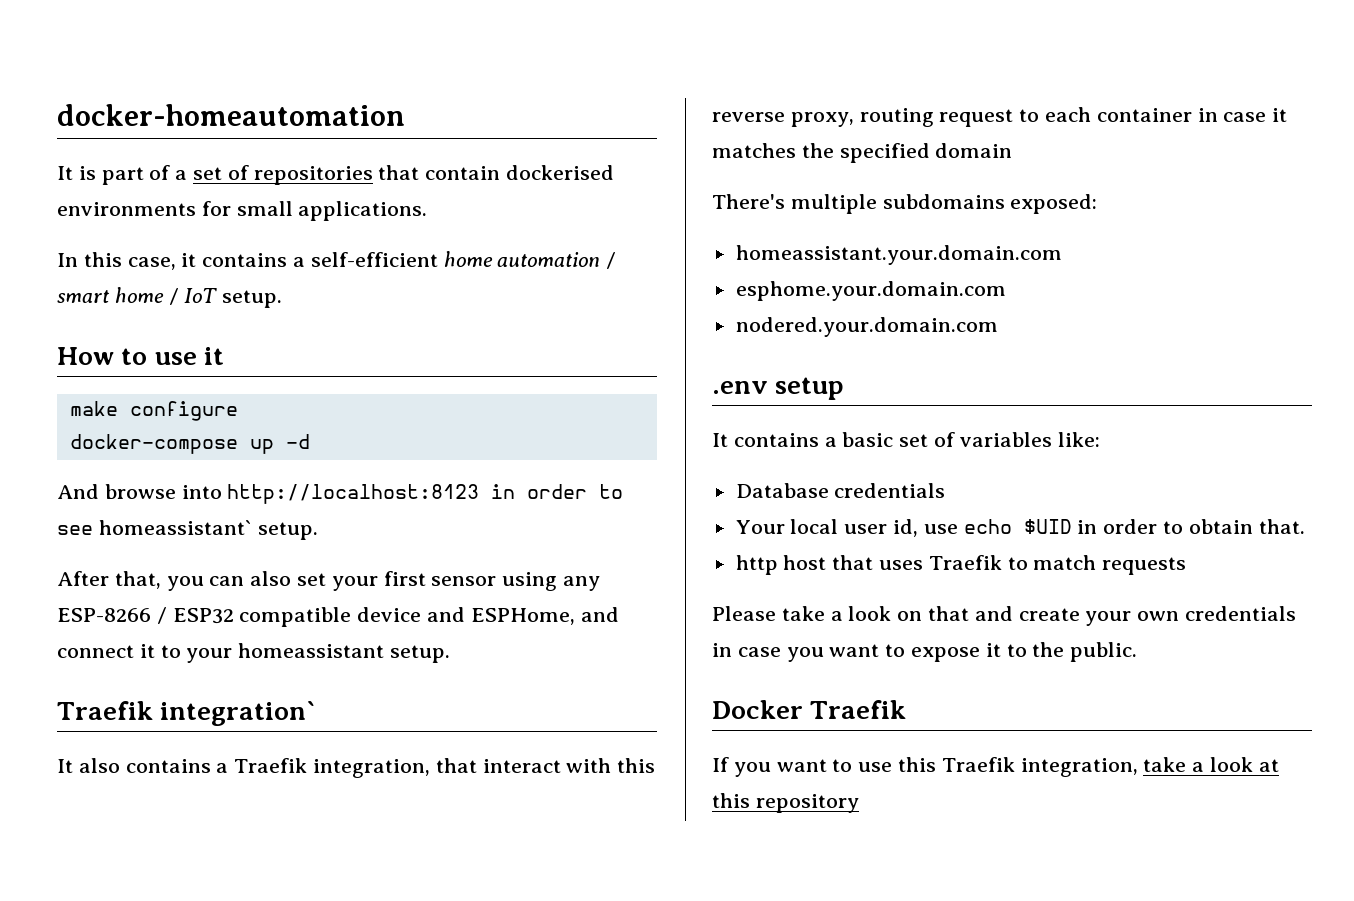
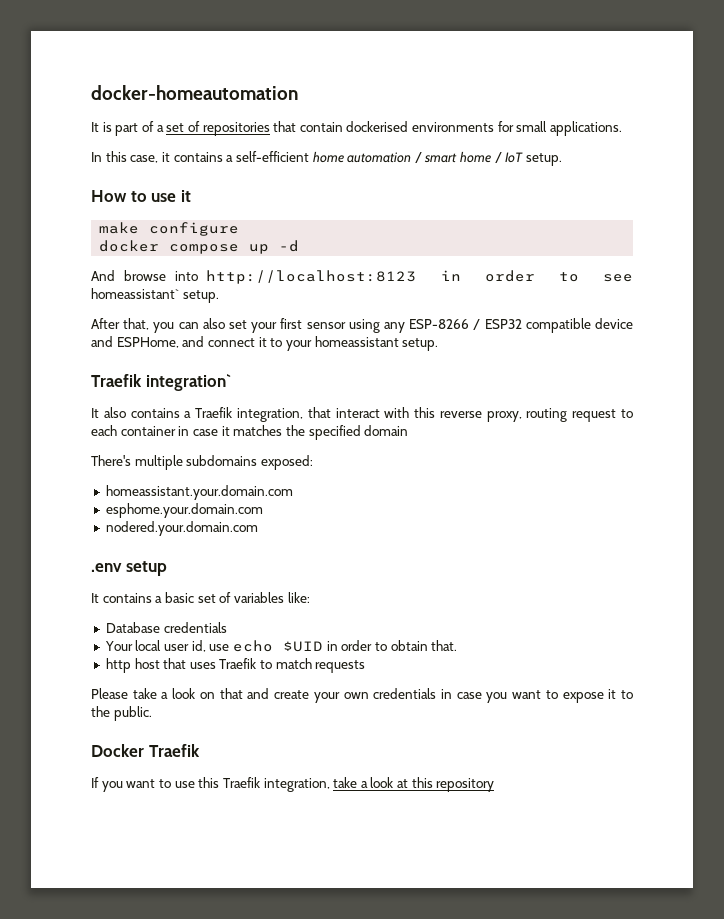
- docker-compose up -d
+ docker compose up -d

